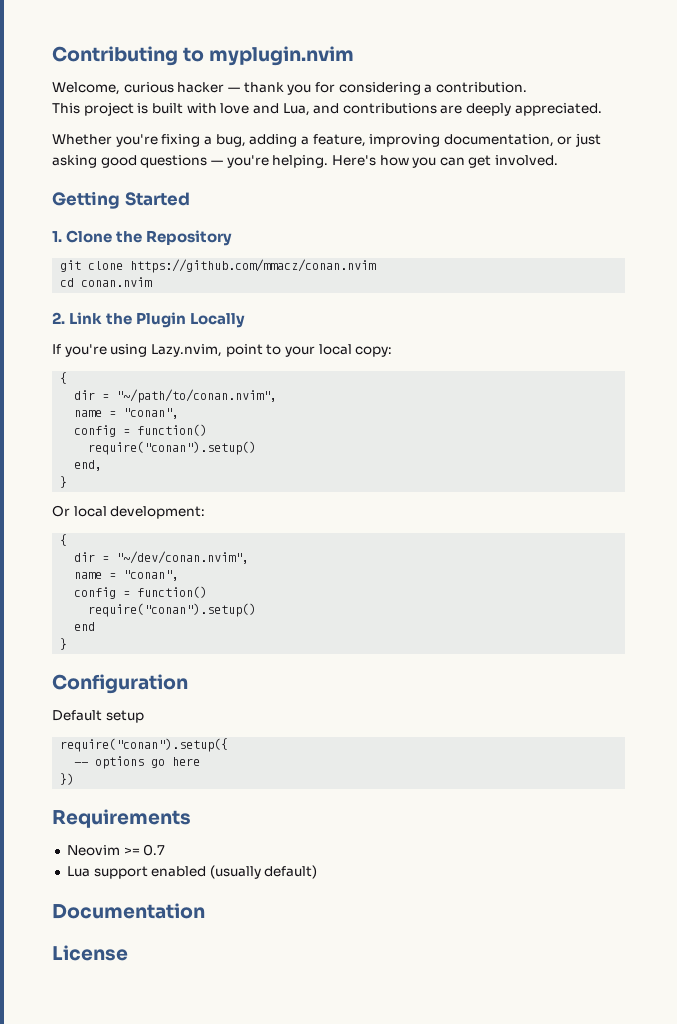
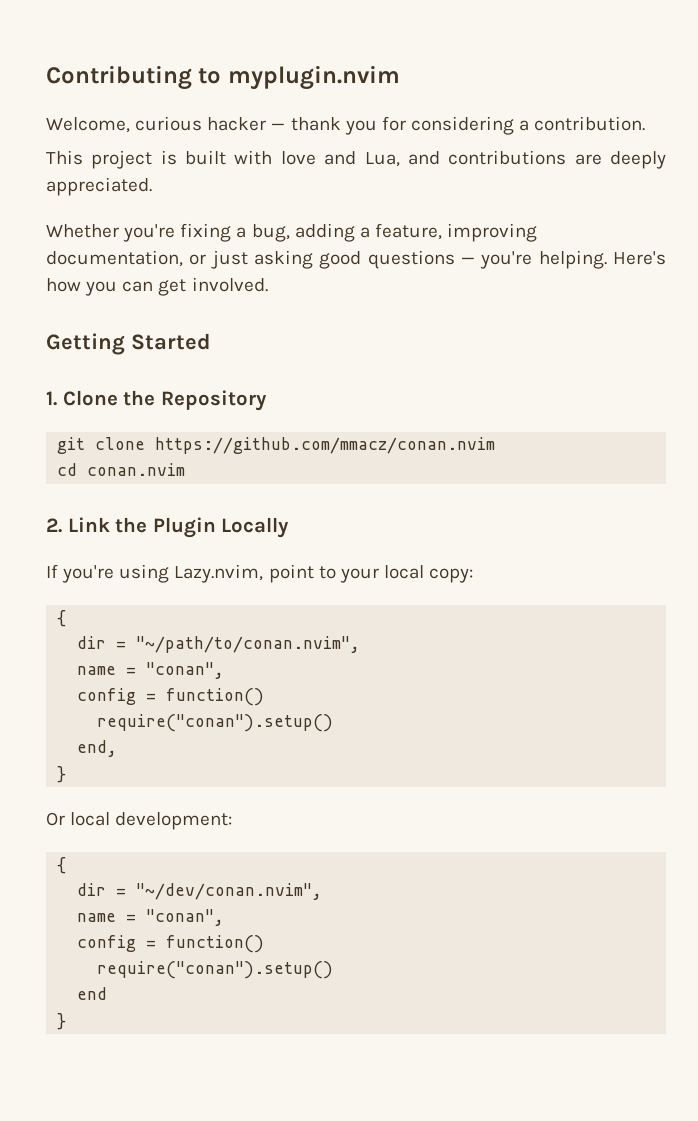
- Configuration
- Default setup
- require("conan").setup({
- -- options go here
- })
- Requirements
- Neovim >= 0.7
- Lua support enabled (usually default)
- Documentation
- License

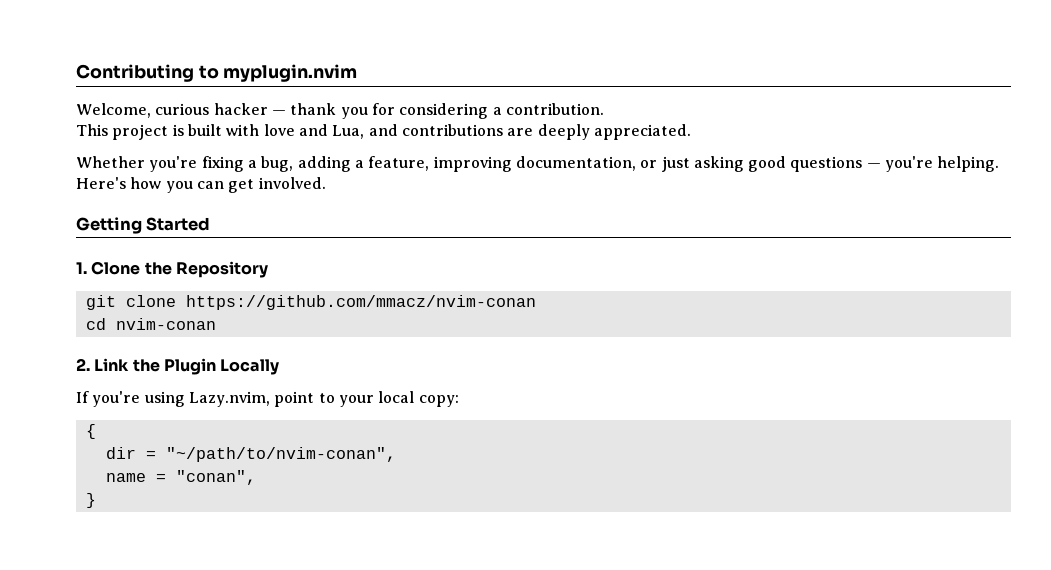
- git clone https://github.com/mmacz/conan.nvim
+ git clone https://github.com/mmacz/nvim-conan
- cd conan.nvim
+ cd nvim-conan
- dir = "~/path/to/conan.nvim",
+ dir = "~/path/to/nvim-conan",
  name = "conan",
- config = function()
- require("conan").setup()
- end,
- }
- Or local development:
- {
- dir = "~/dev/conan.nvim",
- name = "conan",
- config = function()
- require("conan").setup()
- end

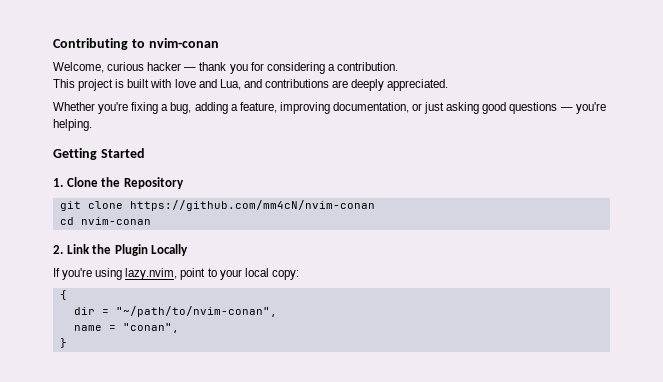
- Contributing to myplugin.nvim
+ Contributing to nvim-conan
- Here's how you can get involved.
- git clone https://github.com/mmacz/nvim-conan
+ git clone https://github.com/mm4cN/nvim-conan
- If you're using Lazy.nvim, point to your local copy:
+ If you're using lazy.nvim, point to your local copy:

